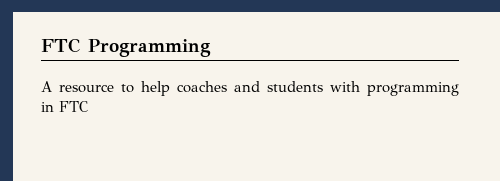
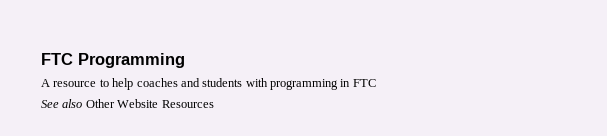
+ See also Other Website Resources

